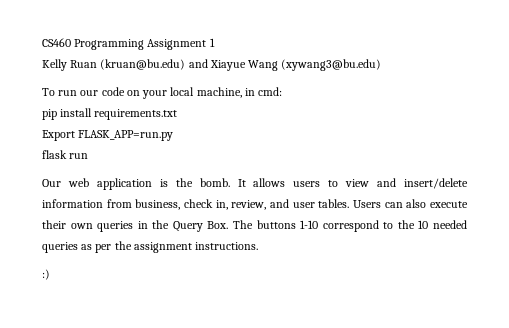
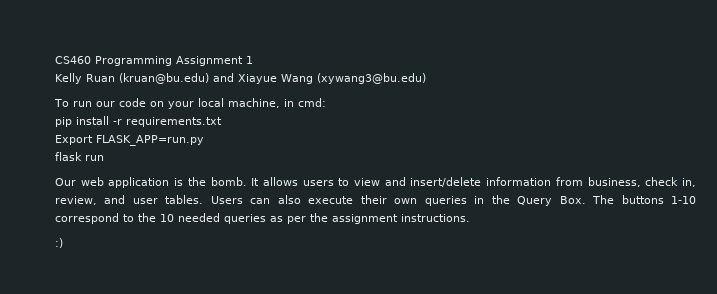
- pip install requirements.txt
+ pip install -r requirements.txt

